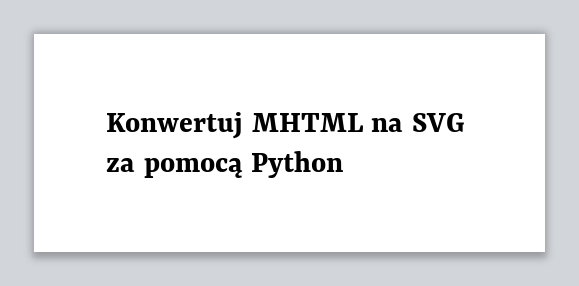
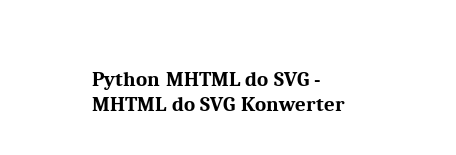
- Konwertuj MHTML na SVG za pomocą Python
+ Python MHTML do SVG - MHTML do SVG Konwerter

